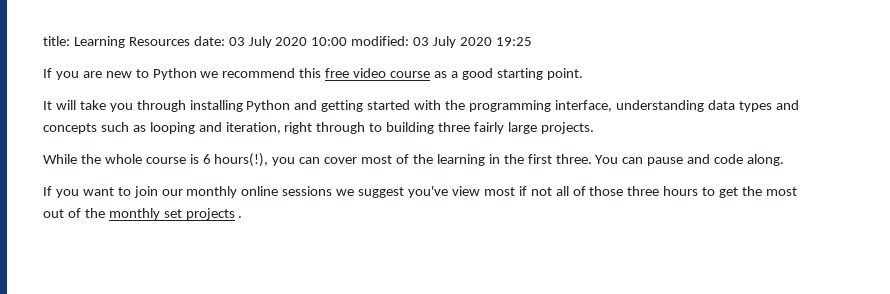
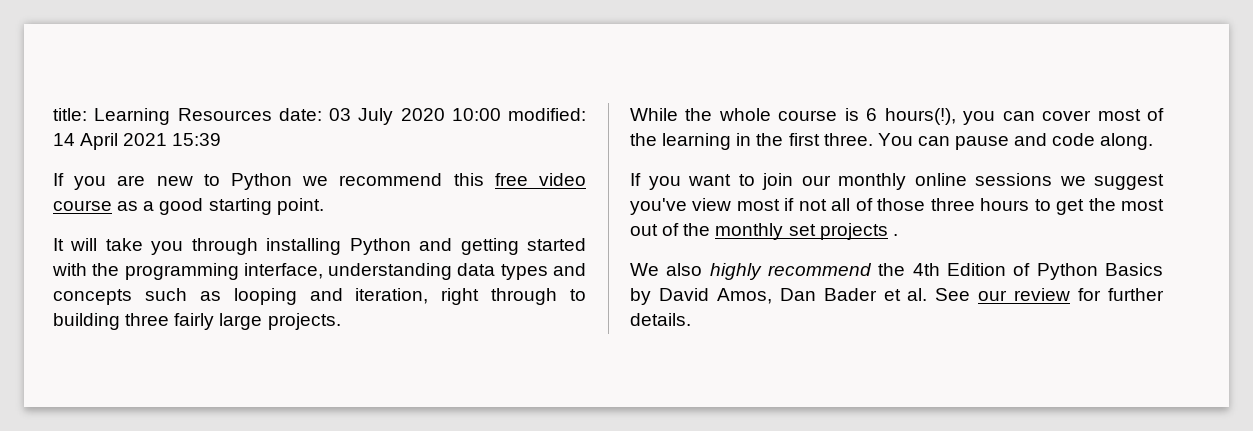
- title: Learning Resources date: 03 July 2020 10:00 modified: 03 July 2020 19:25
+ title: Learning Resources date: 03 July 2020 10:00 modified: 14 April 2021 15:39
+ We also highly recommend the 4th Edition of Python Basics by David Amos, Dan Bader et al. See our review for further details.

